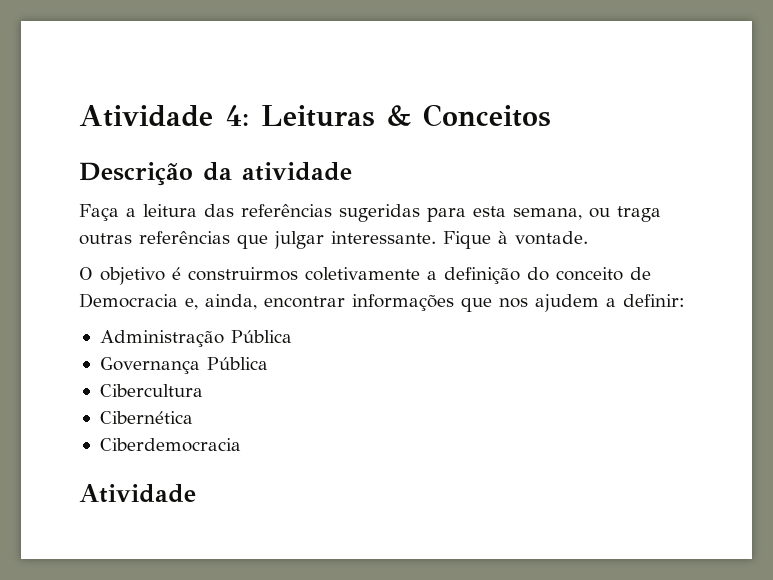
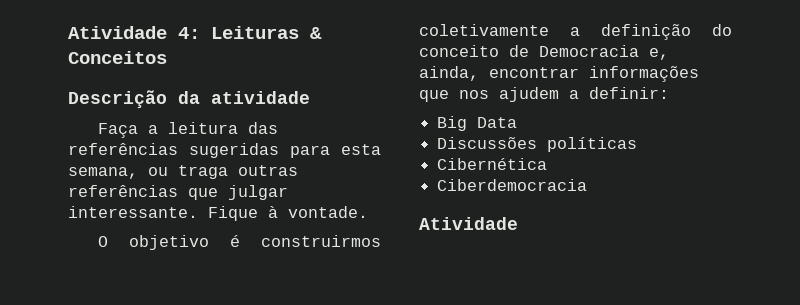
- Administração Pública
- Governança Pública
- Cibercultura
+ Big Data
+ Discussões políticas

